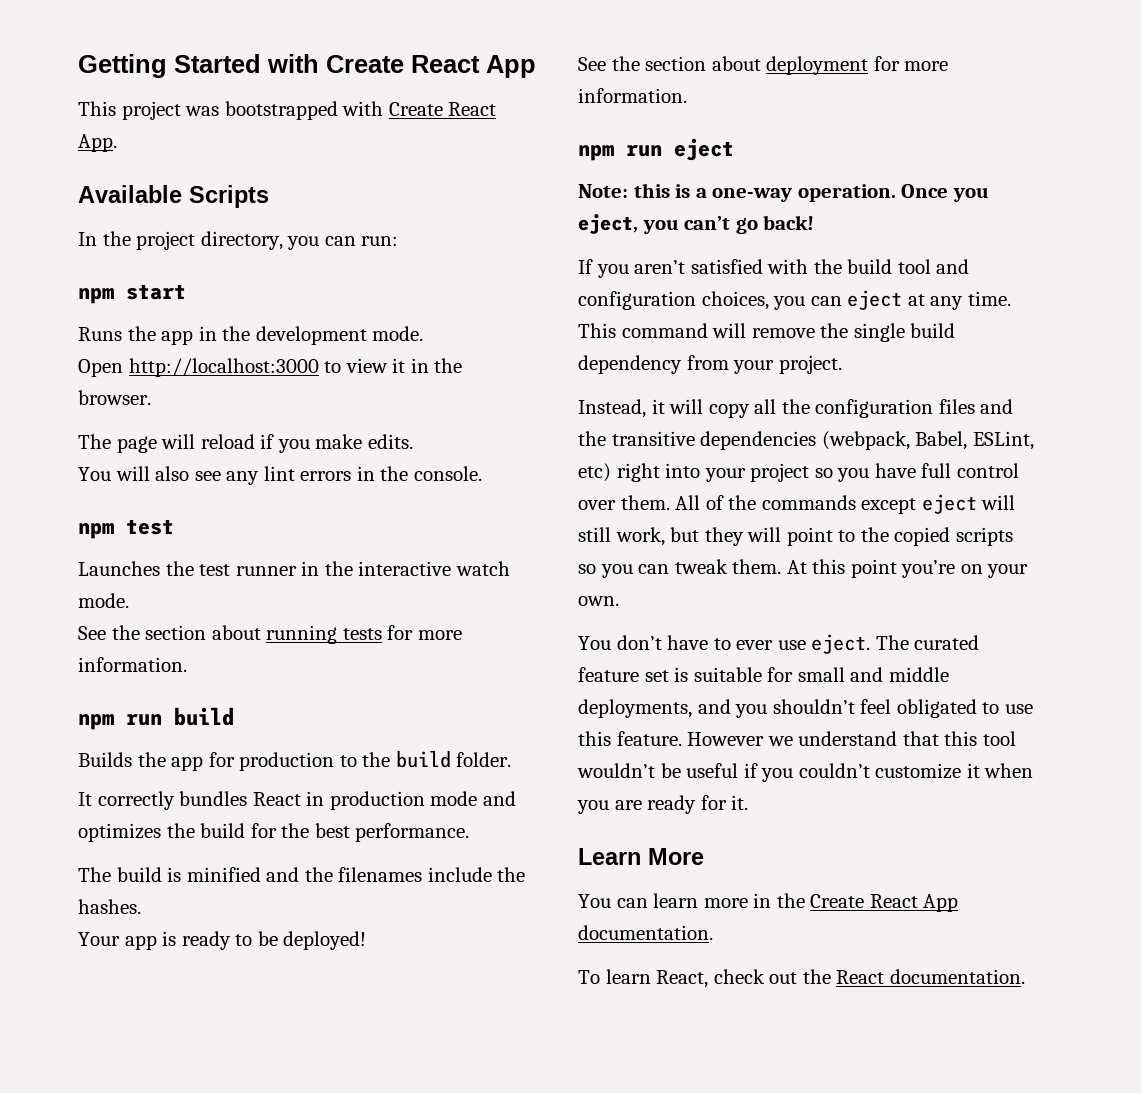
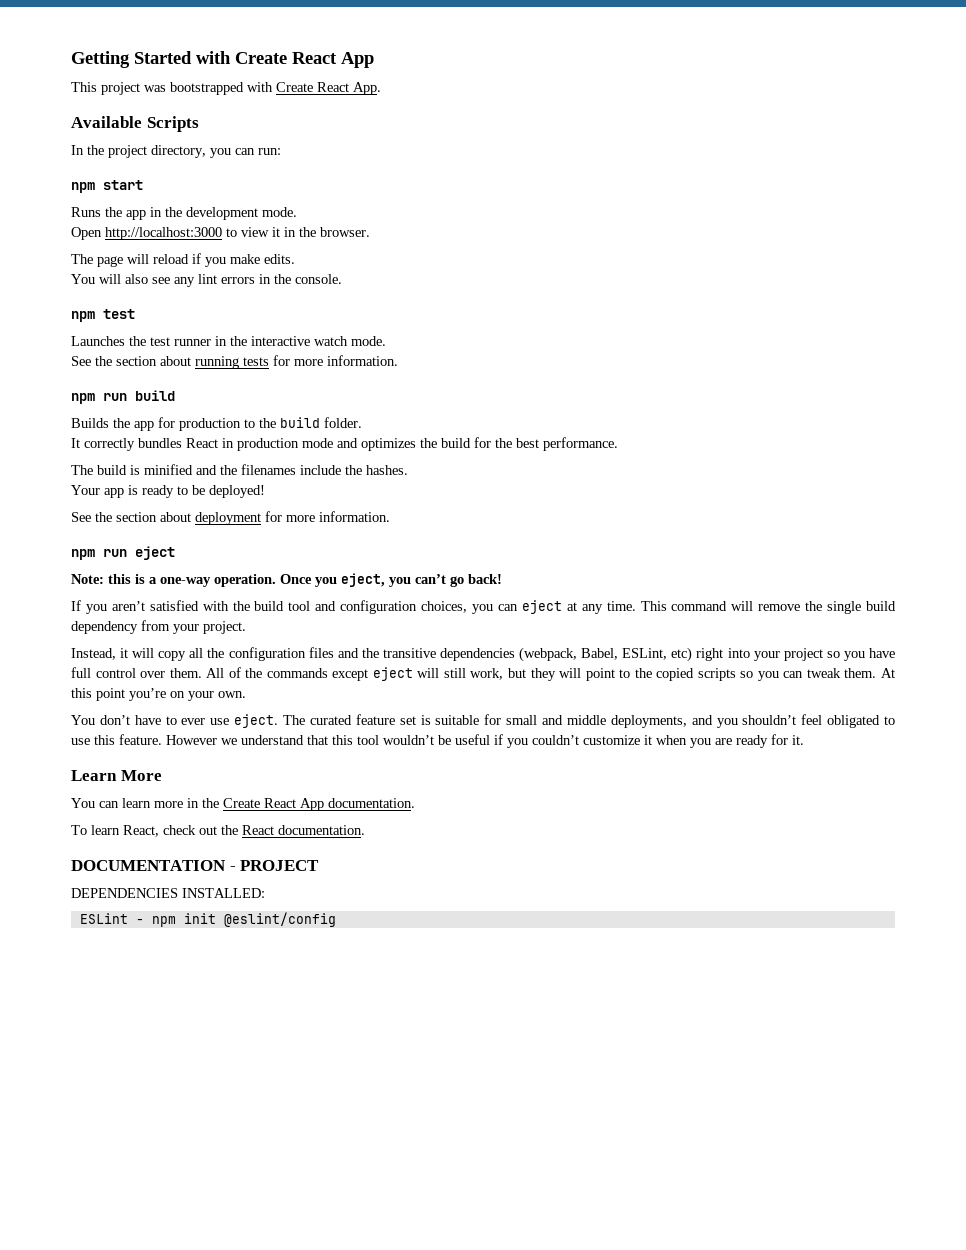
+ DOCUMENTATION - PROJECT
+ DEPENDENCIES INSTALLED:
+ ESLint - npm init @eslint/config

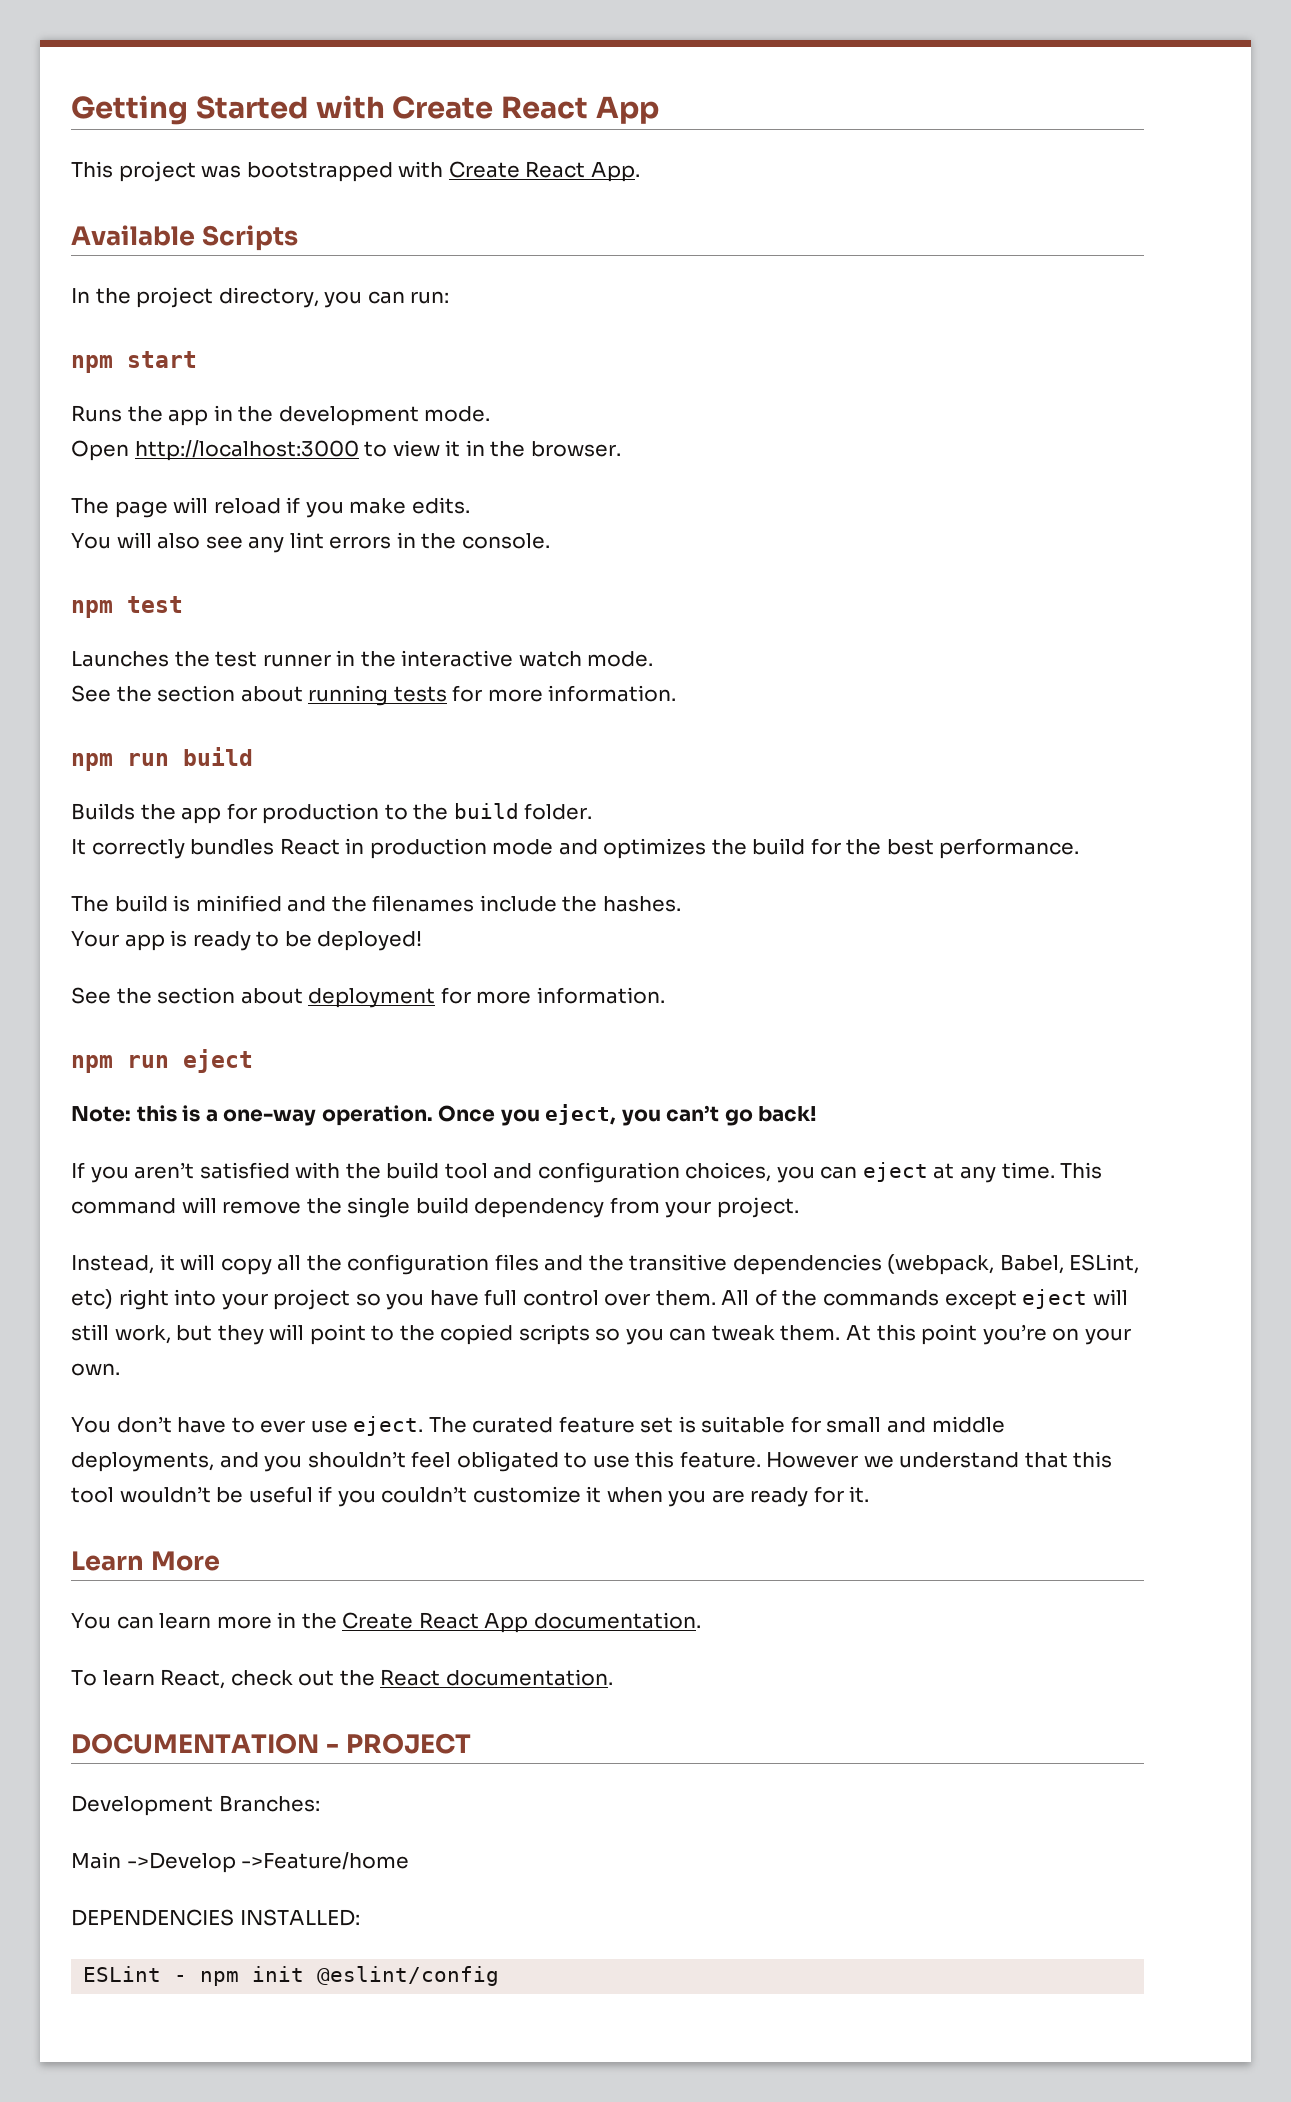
+ Development Branches:
+ Main ->Develop ->Feature/home

